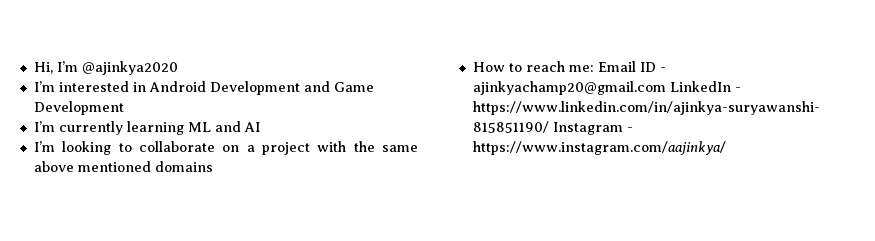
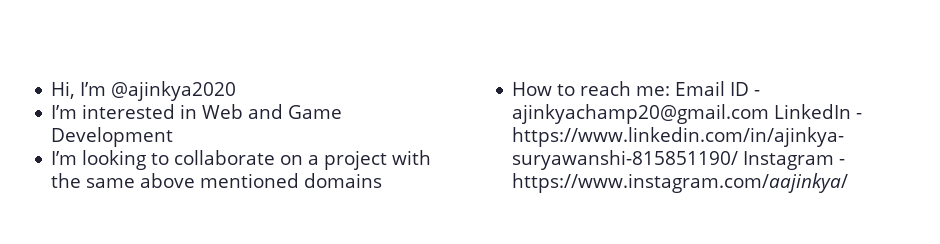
- I’m interested in Android Development and Game Development
+ I’m interested in Web and Game Development
- I’m currently learning ML and AI

